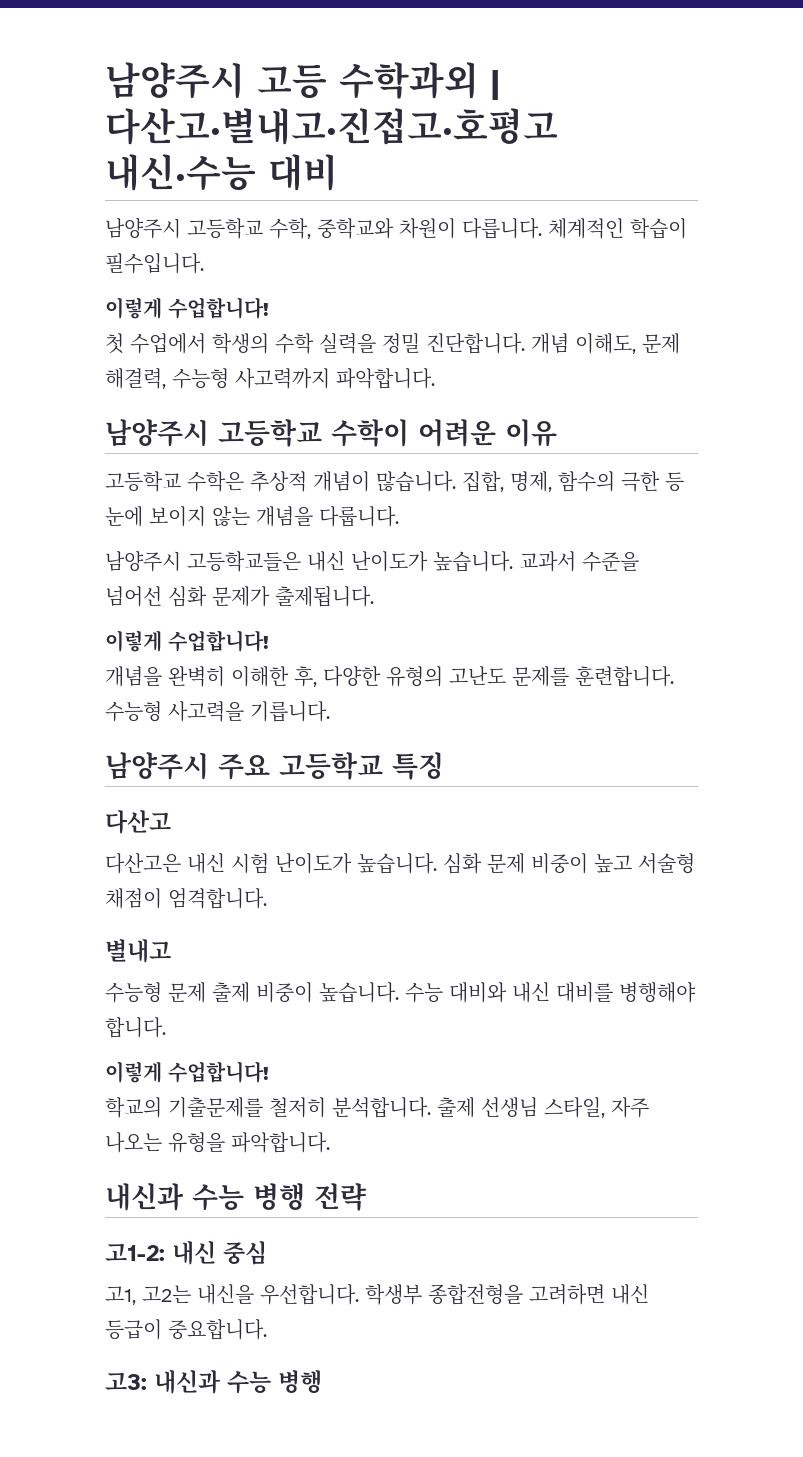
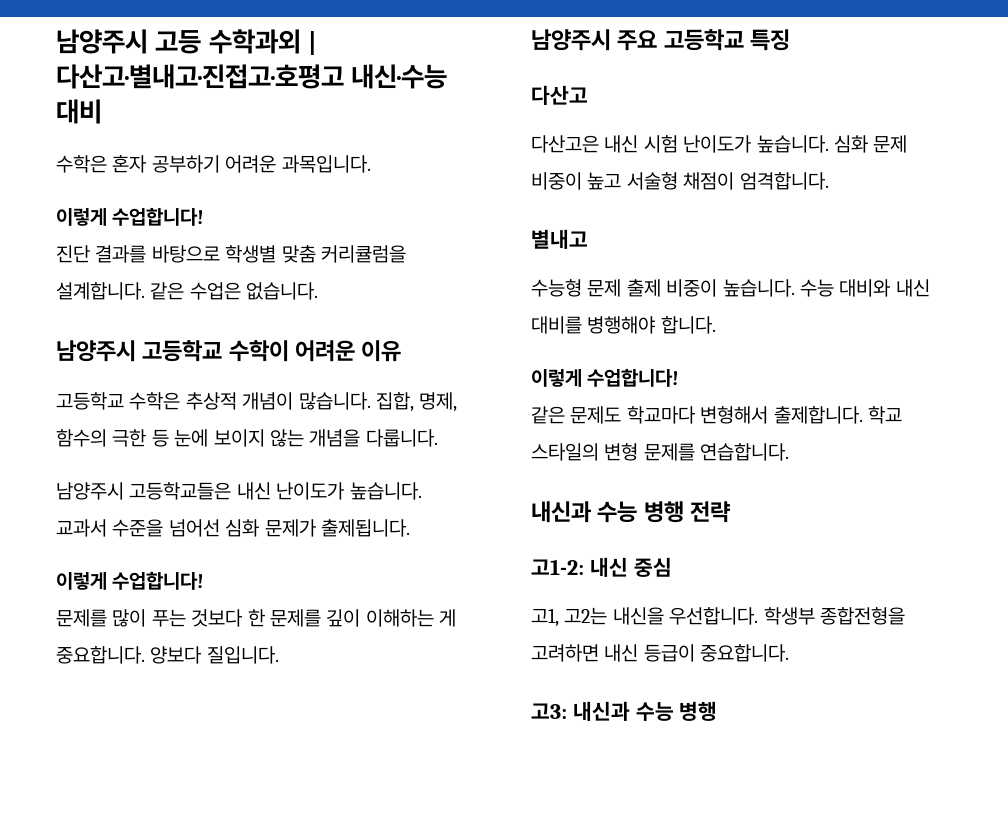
- 남양주시 고등학교 수학, 중학교와 차원이 다릅니다. 체계적인 학습이 필수입니다.
+ 수학은 혼자 공부하기 어려운 과목입니다.
  이렇게 수업합니다!
- 첫 수업에서 학생의 수학 실력을 정밀 진단합니다. 개념 이해도, 문제 해결력, 수능형 사고력까지 파악합니다.
+ 진단 결과를 바탕으로 학생별 맞춤 커리큘럼을 설계합니다. 같은 수업은 없습니다.
- 개념을 완벽히 이해한 후, 다양한 유형의 고난도 문제를 훈련합니다. 수능형 사고력을 기릅니다.
+ 문제를 많이 푸는 것보다 한 문제를 깊이 이해하는 게 중요합니다. 양보다 질입니다.
- 학교의 기출문제를 철저히 분석합니다. 출제 선생님 스타일, 자주 나오는 유형을 파악합니다.
+ 같은 문제도 학교마다 변형해서 출제합니다. 학교 스타일의 변형 문제를 연습합니다.

